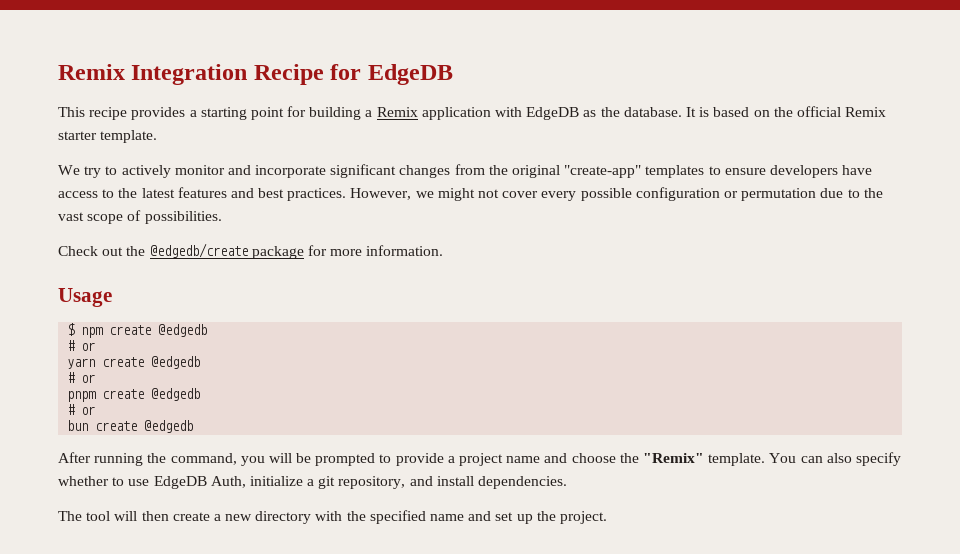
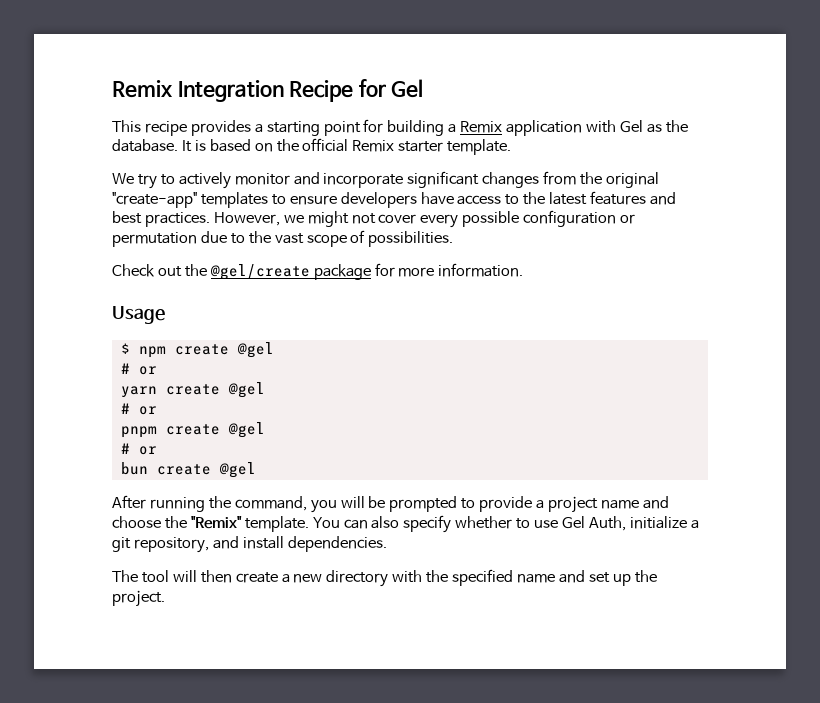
- Remix Integration Recipe for EdgeDB
+ Remix Integration Recipe for Gel
- This recipe provides a starting point for building a Remix application with EdgeDB as the database.
+ This recipe provides a starting point for building a Remix application with Gel as the database.
- Check out the @edgedb/create package for more information.
+ Check out the @gel/create package for more information.
- $ npm create @edgedb
+ $ npm create @gel
- yarn create @edgedb
+ yarn create @gel
- pnpm create @edgedb
+ pnpm create @gel
- bun create @edgedb
+ bun create @gel
- You can also specify whether to use EdgeDB Auth, initialize a git repository, and install dependencies.
+ You can also specify whether to use Gel Auth, initialize a git repository, and install dependencies.

